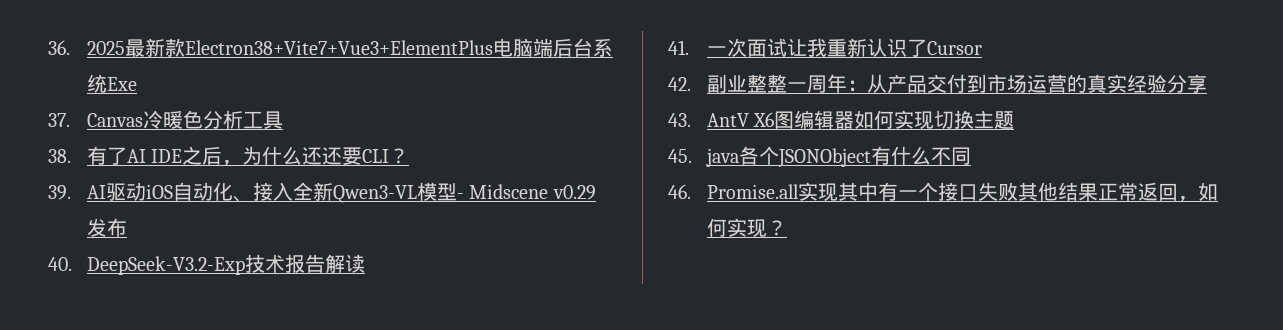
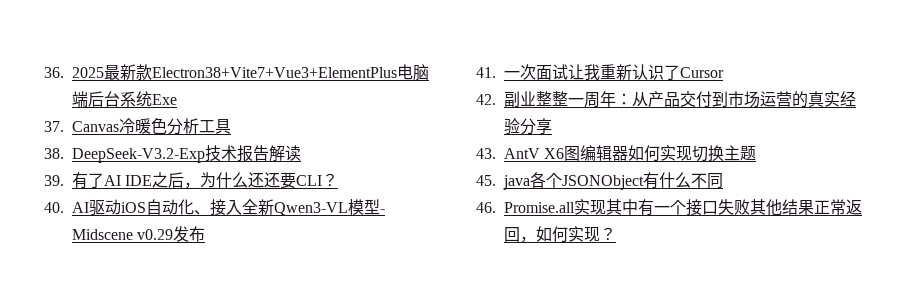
- 38.有了AI IDE之后，为什么还还要CLI？
+ 38. DeepSeek-V3.2-Exp技术报告解读
+ 39.有了AI IDE之后，为什么还还要CLI？
- 39. AI驱动iOS自动化、接入全新Qwen3-VL模型- Midscene v0.29发布
+ 40. AI驱动iOS自动化、接入全新Qwen3-VL模型- Midscene v0.29发布
- 40. DeepSeek-V3.2-Exp技术报告解读

